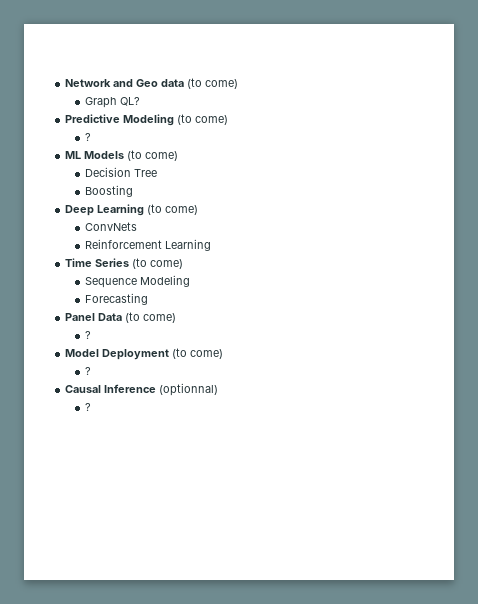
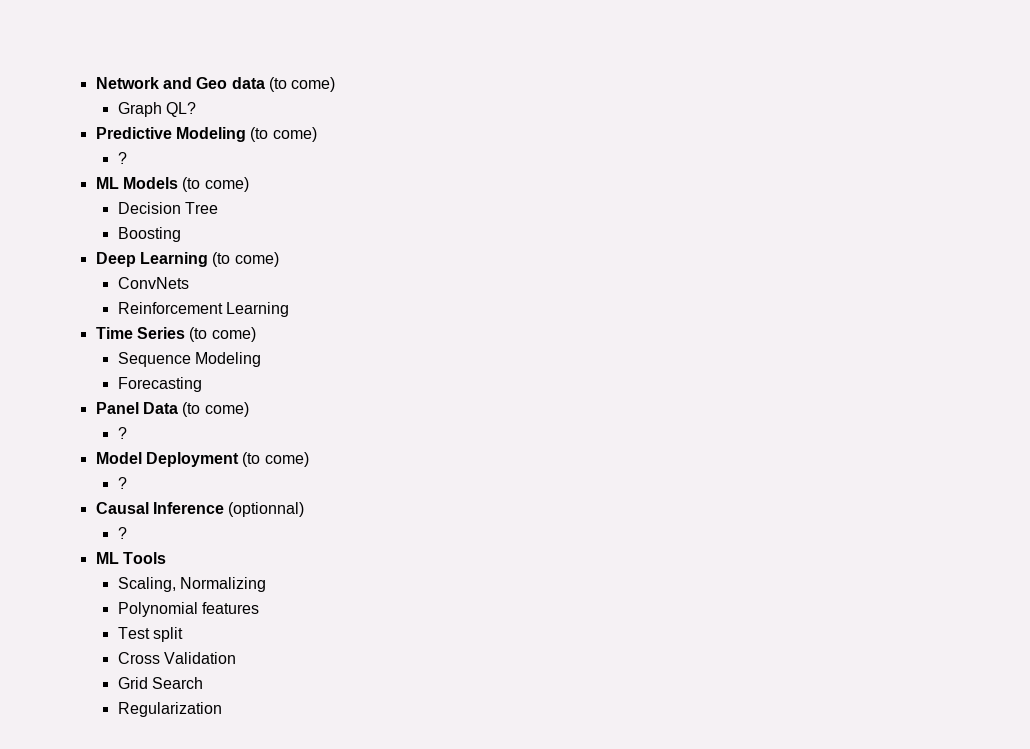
+ ML Tools
+ Scaling, Normalizing
+ Polynomial features
+ Test split
+ Cross Validation
+ Grid Search
+ Regularization

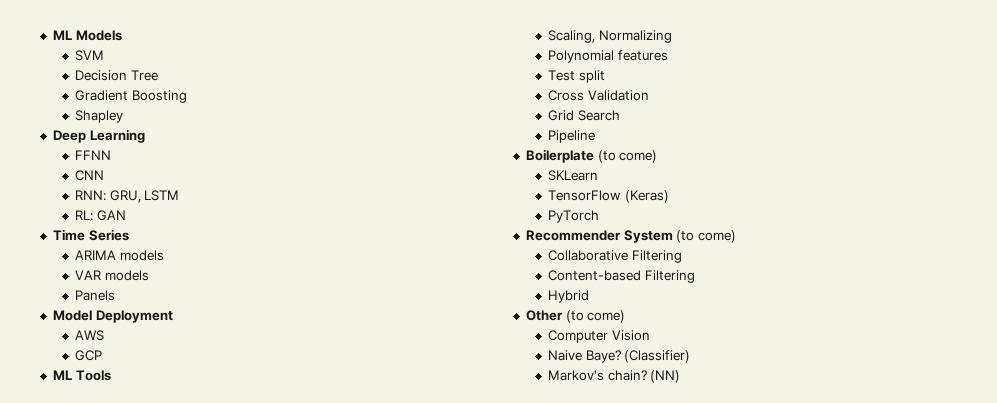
- Network and Geo data (to come)
- Graph QL?
- Predictive Modeling (to come)
- ?
- ML Models (to come)
+ ML Models
+ SVM
- Boosting
+ Gradient Boosting
+ Shapley
- Deep Learning (to come)
- ConvNets
- Reinforcement Learning
- Time Series (to come)
- Sequence Modeling
- Forecasting
- Panel Data (to come)
- ?
- Model Deployment (to come)
- ?
- Causal Inference (optionnal)
- ?
+ Deep Learning
+ FFNN
+ CNN
+ RNN: GRU, LSTM
+ RL: GAN
+ Time Series
+ ARIMA models
+ VAR models
+ Panels
+ Model Deployment
+ AWS
+ GCP
- Regularization
+ Pipeline
+ Boilerplate (to come)
+ SKLearn
+ TensorFlow (Keras)
+ PyTorch
+ Recommender System (to come)
+ Collaborative Filtering
+ Content-based Filtering
+ Hybrid
+ Other (to come)
+ Computer Vision
+ Naive Baye? (Classifier)
+ Markov's chain? (NN)

